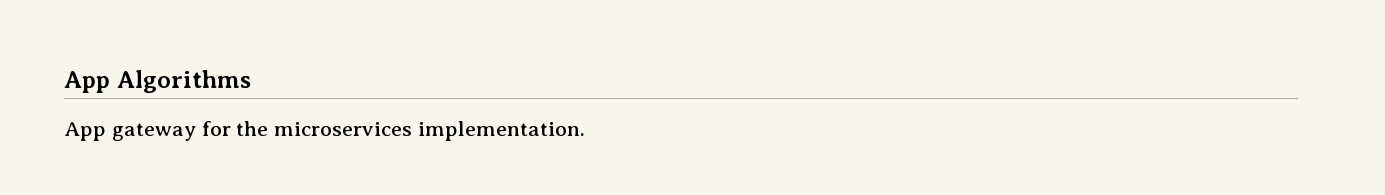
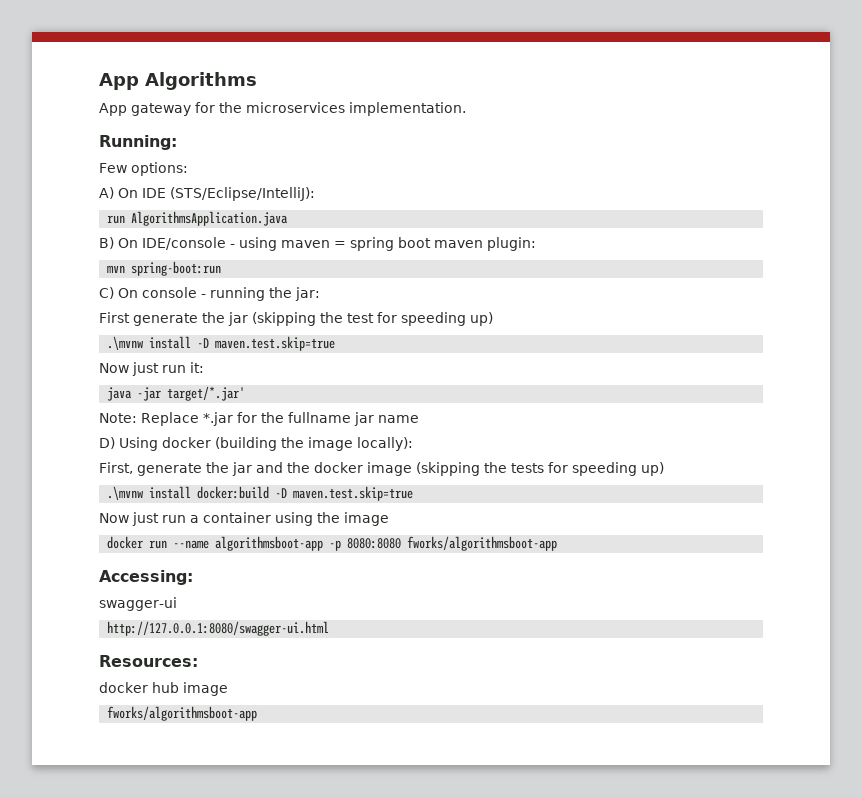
+ Running:
+ Few options:
+ A) On IDE (STS/Eclipse/IntelliJ):
+ run AlgorithmsApplication.java
+ B) On IDE/console - using maven = spring boot maven plugin:
+ mvn spring-boot:run
+ C) On console - running the jar:
+ First generate the jar (skipping the test for speeding up)
+ .\mvnw install -D maven.test.skip=true
+ Now just run it:
+ java -jar target/*.jar'
+ Note: Replace *.jar for the fullname jar name
+ D) Using docker (building the image locally):
+ First, generate the jar and the docker image (skipping the tests for speeding up)
+ .\mvnw install docker:build -D maven.test.skip=true
+ Now just run a container using the image
+ docker run --name algorithmsboot-app -p 8080:8080 fworks/algorithmsboot-app
+ Accessing:
+ swagger-ui
+ http://127.0.0.1:8080/swagger-ui.html
+ Resources:
+ docker hub image
+ fworks/algorithmsboot-app

